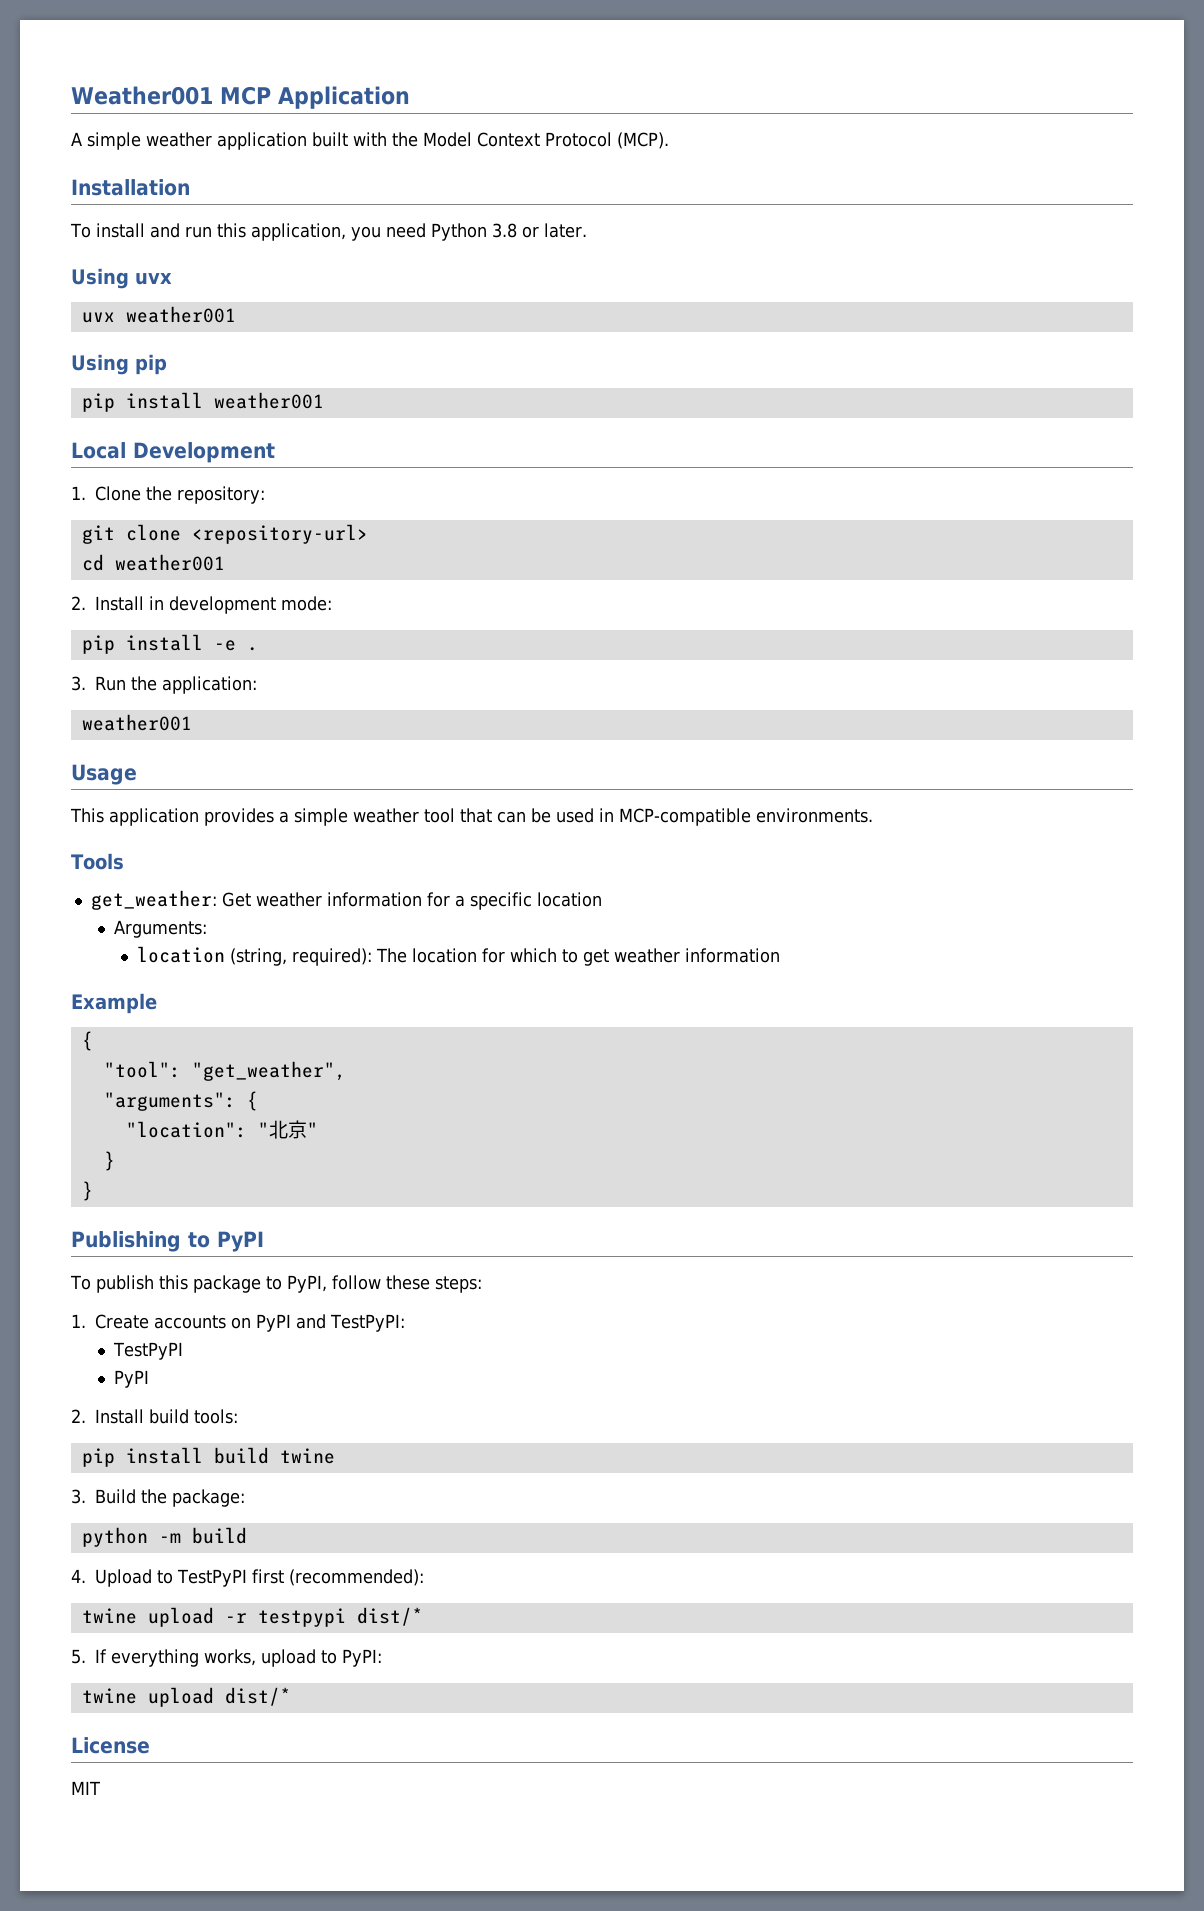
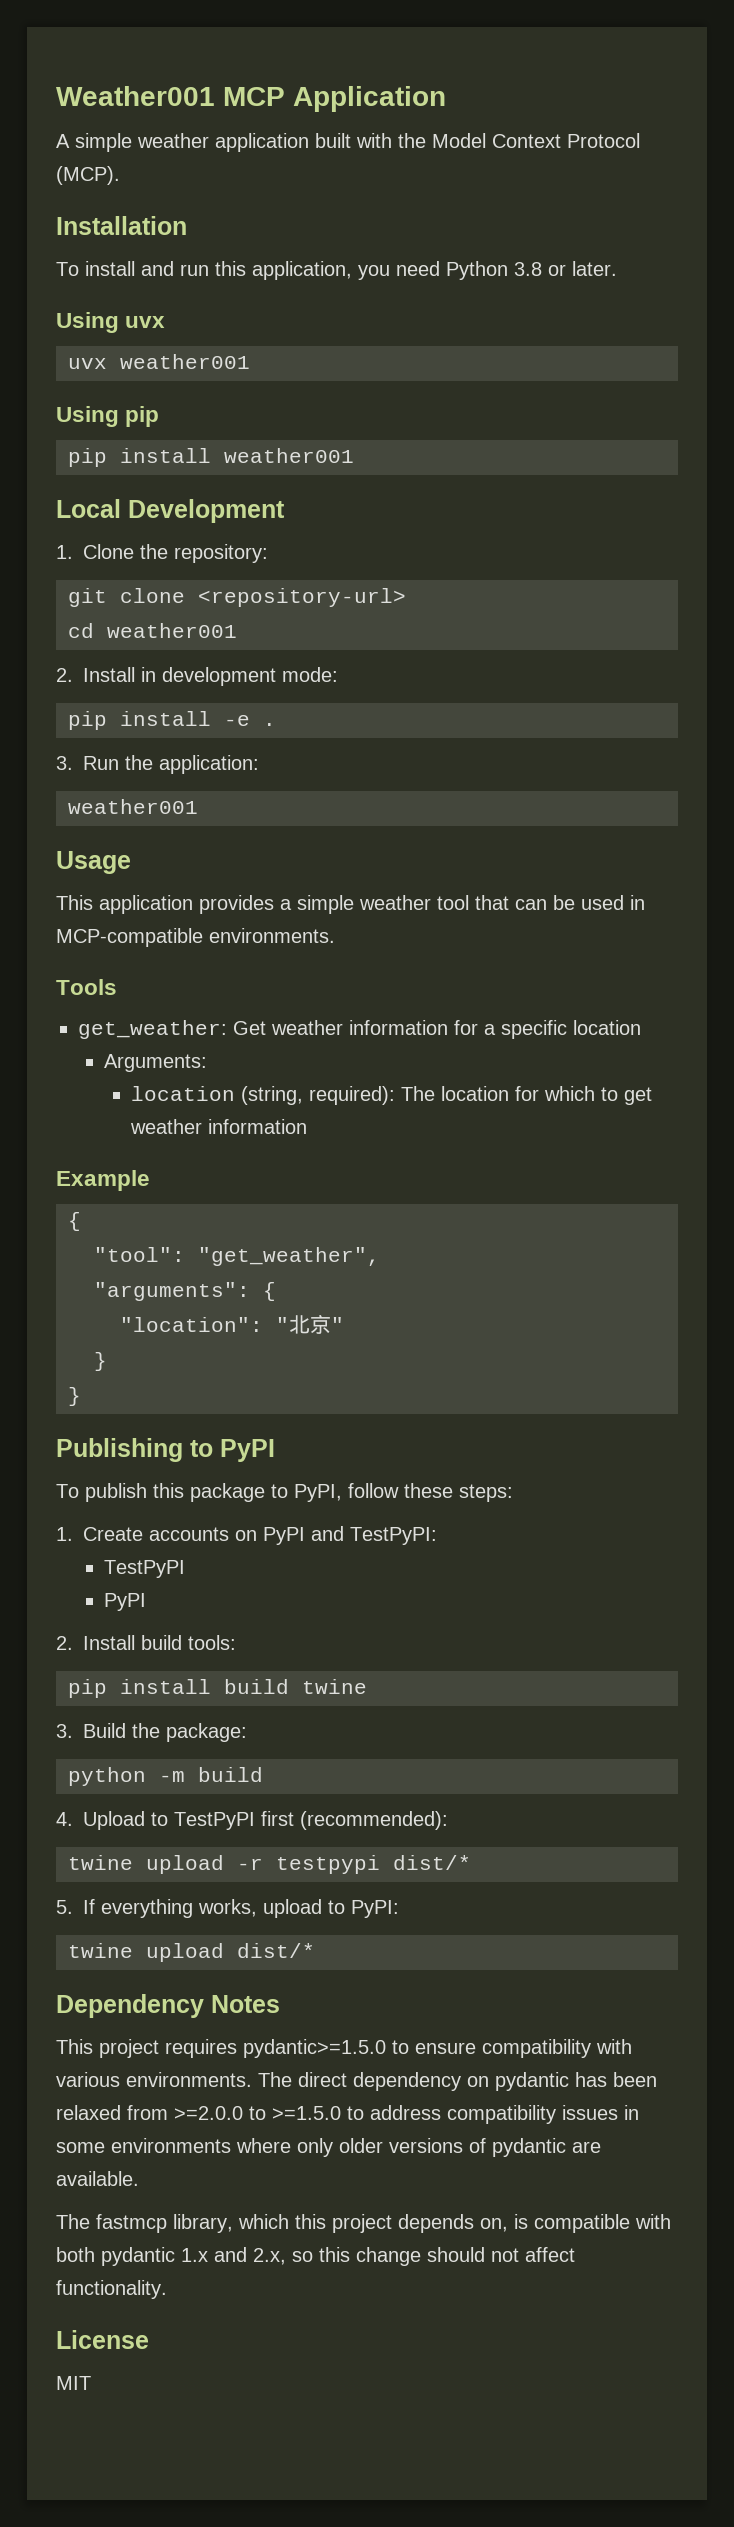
+ Dependency Notes
+ This project requires pydantic>=1.5.0 to ensure compatibility with various environments. The direct dependency on pydantic has been relaxed from >=2.0.0 to >=1.5.0 to address compatibility issues in some environments where only older versions of pydantic are available.
+ The fastmcp library, which this project depends on, is compatible with both pydantic 1.x and 2.x, so this change should not affect functionality.

